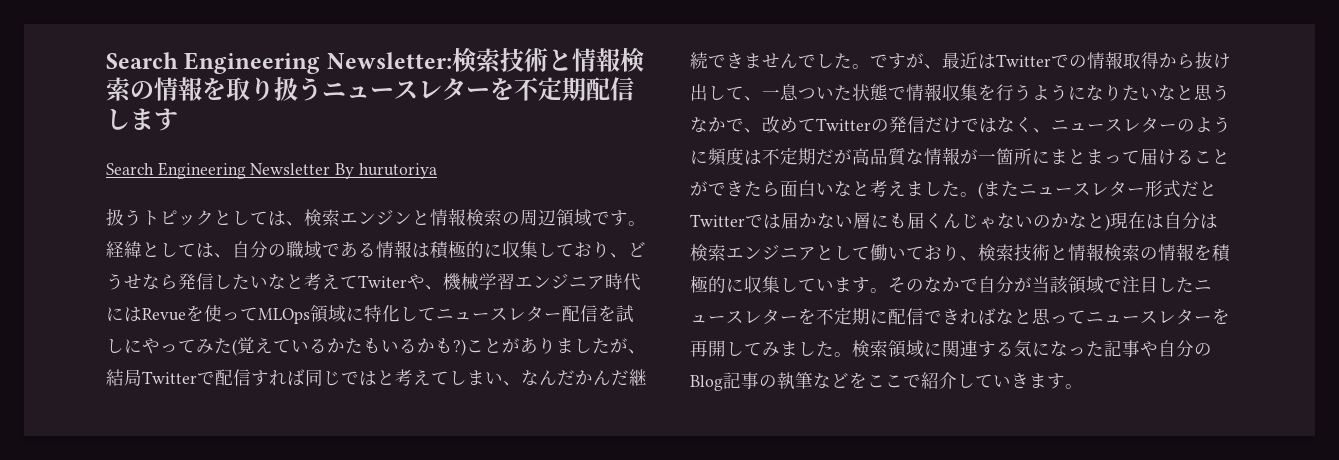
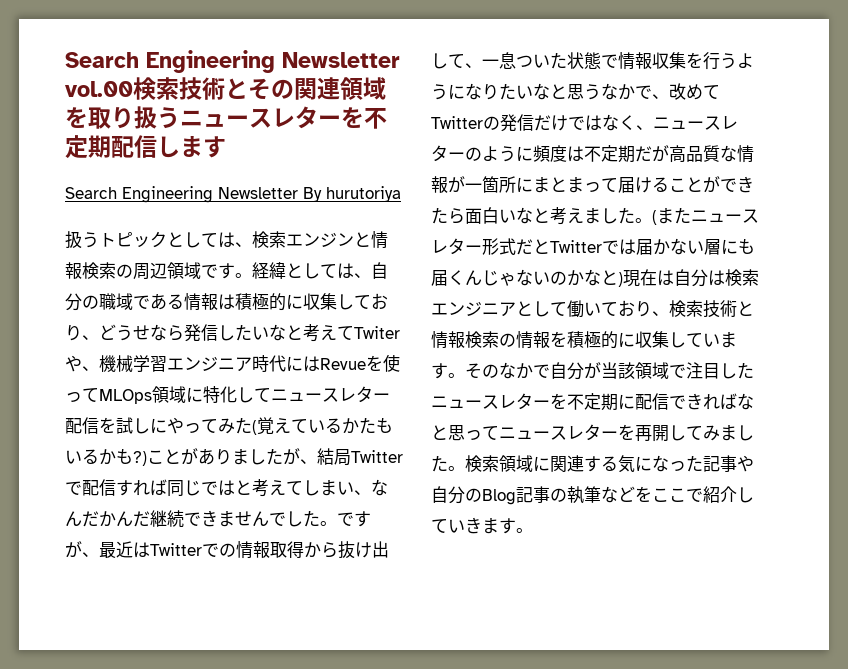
- Search Engineering Newsletter:検索技術と情報検索の情報を取り扱うニュースレターを不定期配信します
+ Search Engineering Newsletter vol.00検索技術とその関連領域を取り扱うニュースレターを不定期配信します

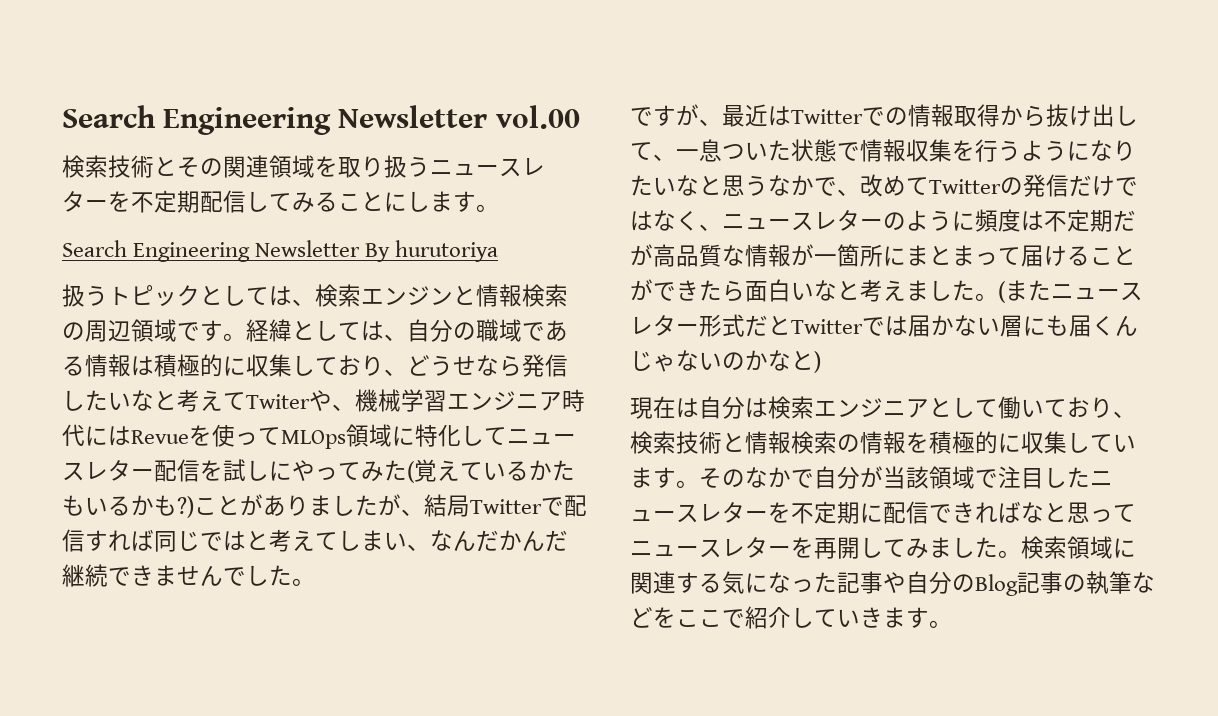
- Search Engineering Newsletter vol.00検索技術とその関連領域を取り扱うニュースレターを不定期配信します
+ Search Engineering Newsletter vol.00
+ 検索技術とその関連領域を取り扱うニュースレターを不定期配信してみることにします。
- ことがありましたが、結局Twitterで配信すれば同じではと考えてしまい、なんだかんだ継続できませんでした。ですが、最近はTwitterでの情報取得から抜け出して、一息ついた状態で情報収集を行うようになりたいなと思うなかで、改めてTwitterの発信だけではなく、ニュースレターのように頻度は不定期だが高品質な情報が一箇所にまとまって届けることができたら面白いなと考えました。
+ ことがありましたが、結局Twitterで配信すれば同じではと考えてしまい、なんだかんだ継続できませんでした。
+ ですが、最近はTwitterでの情報取得から抜け出して、一息ついた状態で情報収集を行うようになりたいなと思うなかで、改めてTwitterの発信だけではなく、ニュースレターのように頻度は不定期だが高品質な情報が一箇所にまとまって届けることができたら面白いなと考えました。
- (またニュースレター形式だとTwitterでは届かない層にも届くんじゃないのかなと)現在は自分は検索エンジニアとして働いており、検索技術と情報検索の情報を積極的に収集しています。
+ (またニュースレター形式だとTwitterでは届かない層にも届くんじゃないのかなと)
+ 現在は自分は検索エンジニアとして働いており、検索技術と情報検索の情報を積極的に収集しています。

